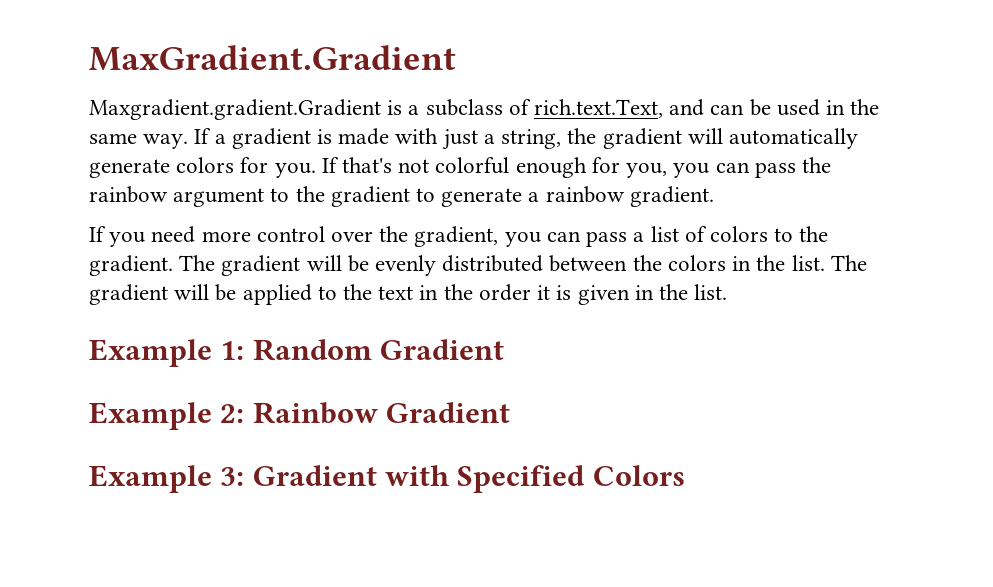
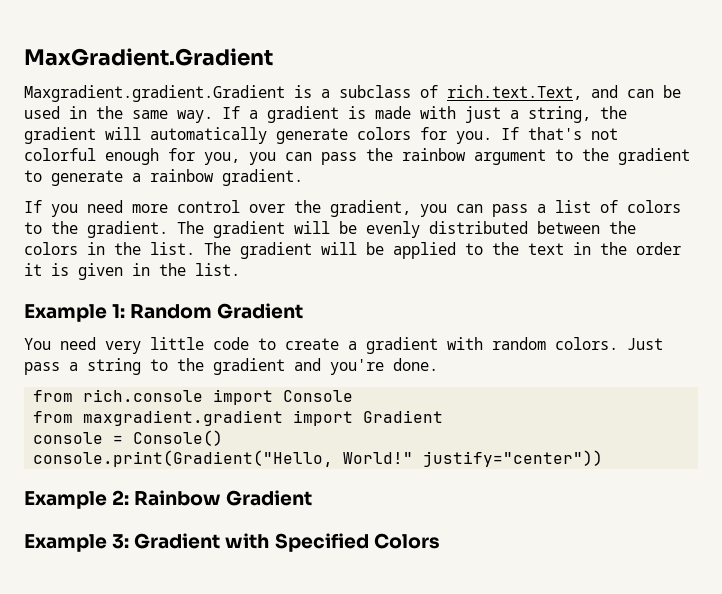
+ You need very little code to create a gradient with random colors. Just pass a string to the gradient and you're done.
+ from rich.console import Console
+ from maxgradient.gradient import Gradient
+ console = Console()
+ console.print(Gradient("Hello, World!" justify="center"))

